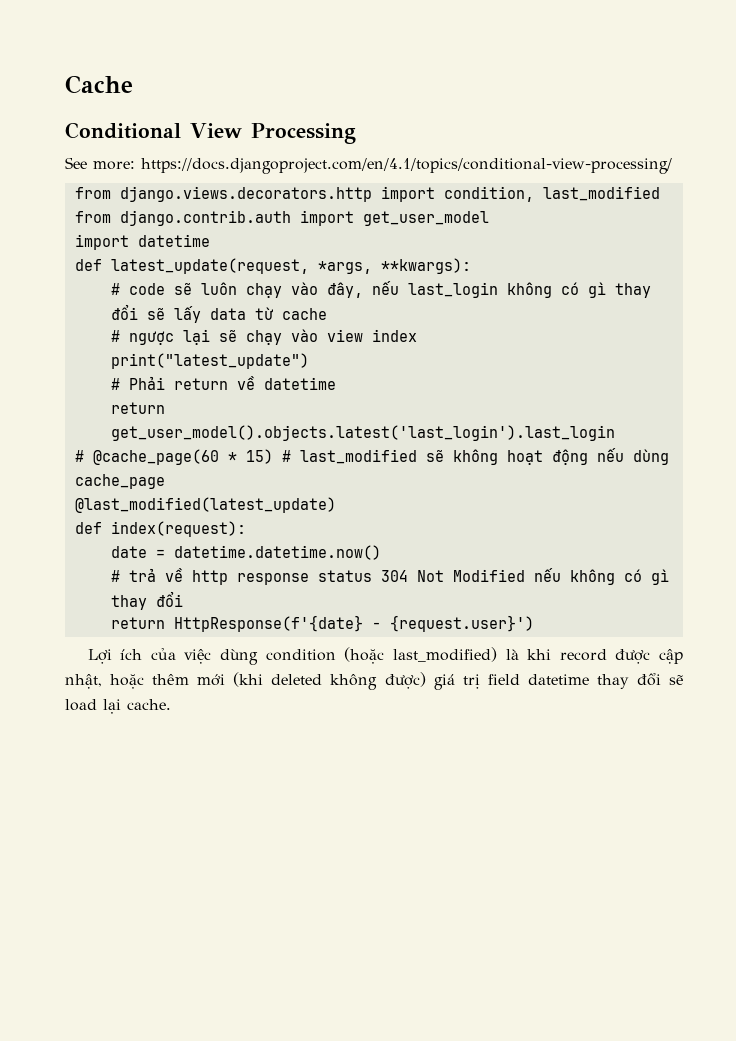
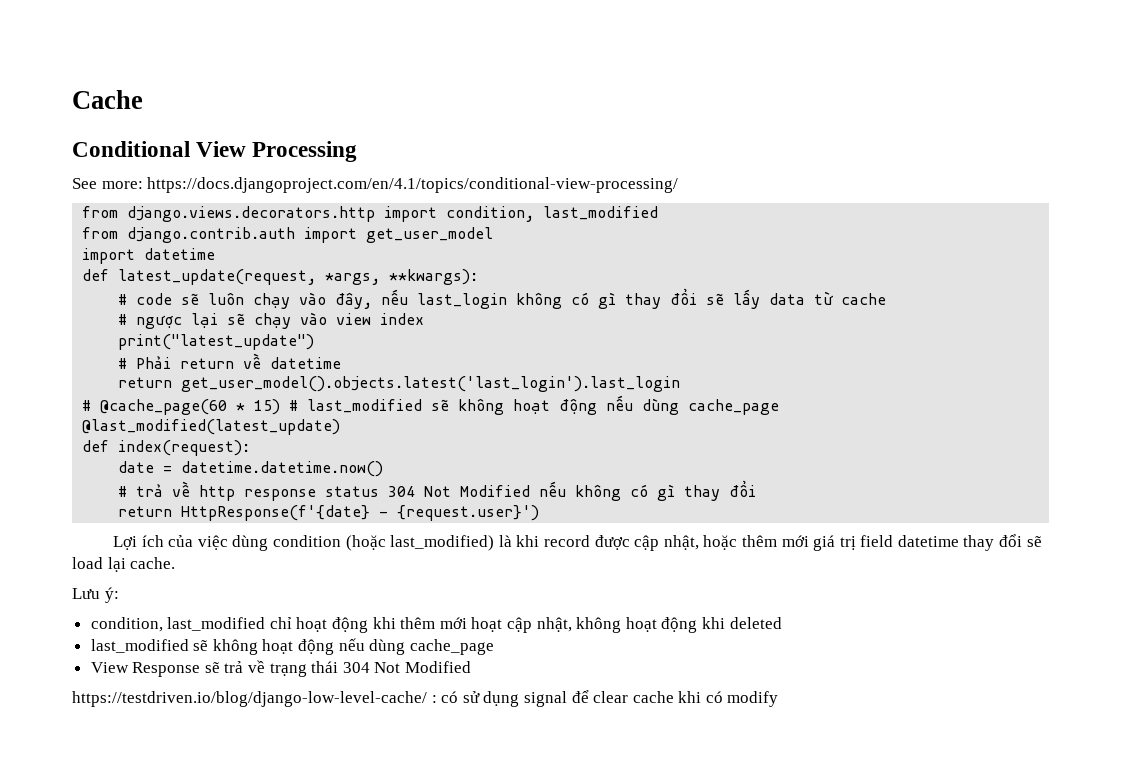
- Lợi ích của việc dùng condition (hoặc last_modified) là khi record được cập nhật, hoặc thêm mới (khi deleted không được) giá trị field datetime thay đổi sẽ load lại cache.
+ Lợi ích của việc dùng condition (hoặc last_modified) là khi record được cập nhật, hoặc thêm mới giá trị field datetime thay đổi sẽ load lại cache.
+ Lưu ý:
+ condition, last_modified chỉ hoạt động khi thêm mới hoạt cập nhật, không hoạt động khi deleted
+ last_modified sẽ không hoạt động nếu dùng cache_page
+ View Response sẽ trả về trạng thái 304 Not Modified
+ https://testdriven.io/blog/django-low-level-cache/ : có sử dụng signal để clear cache khi có modify

